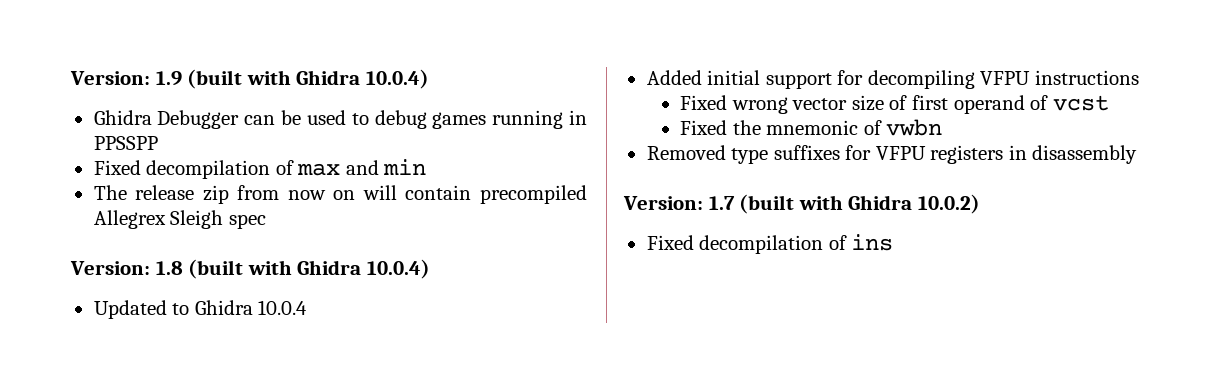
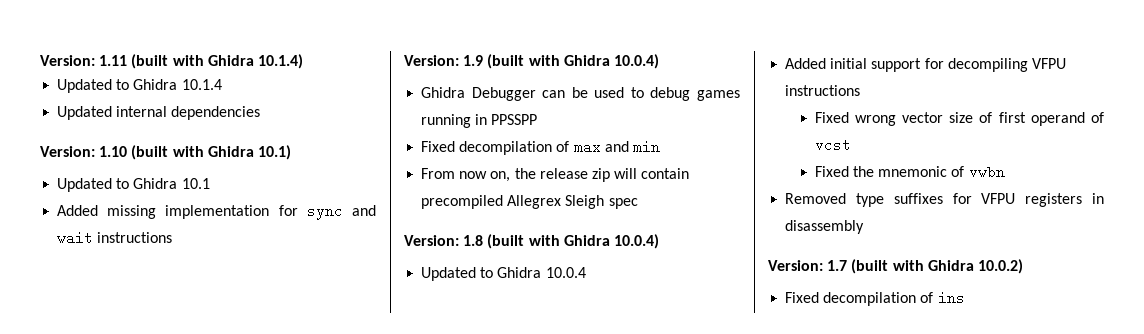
+ Version: 1.11 (built with Ghidra 10.1.4)
+ Updated to Ghidra 10.1.4
+ Updated internal dependencies
+ Version: 1.10 (built with Ghidra 10.1)
+ Updated to Ghidra 10.1
+ Added missing implementation for sync and wait instructions
- The release zip from now on will contain precompiled Allegrex Sleigh spec
+ From now on, the release zip will contain precompiled Allegrex Sleigh spec

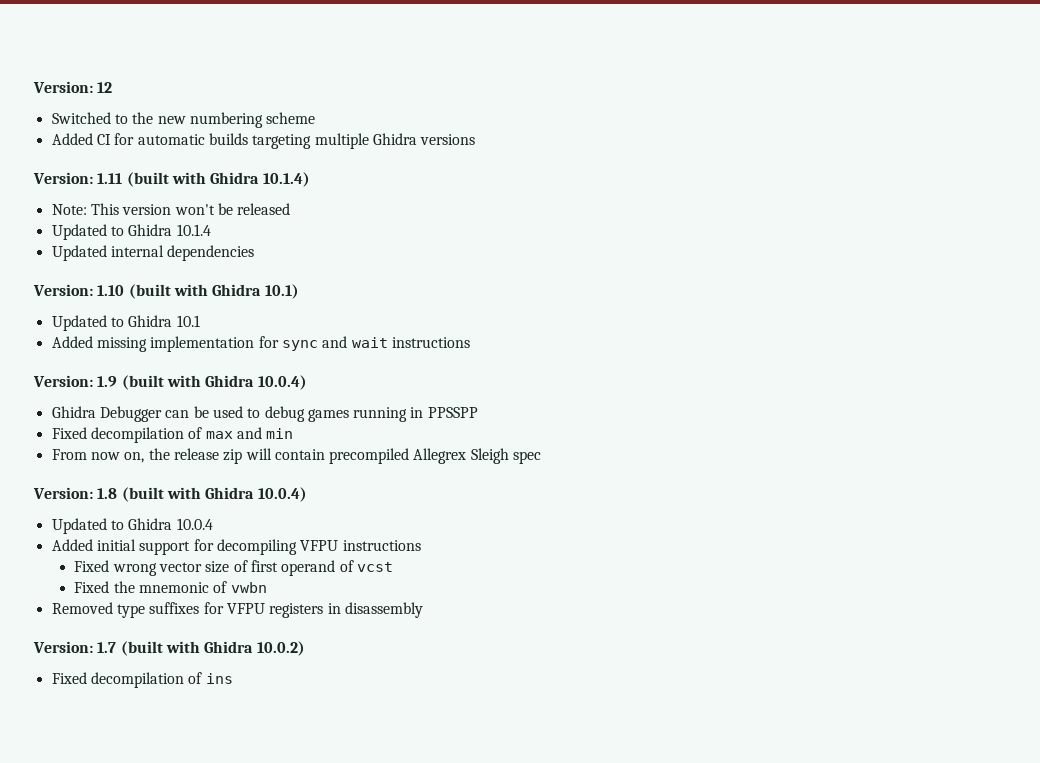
+ Version: 12
+ Switched to the new numbering scheme
+ Added CI for automatic builds targeting multiple Ghidra versions
+ Note: This version won't be released

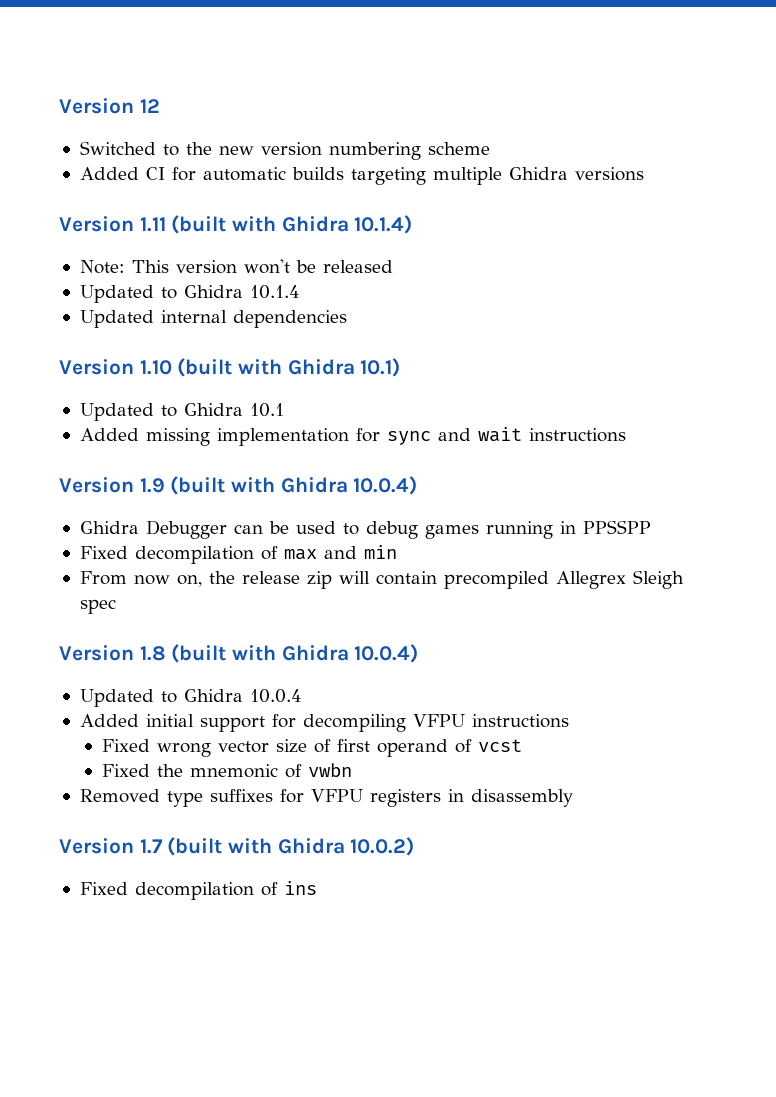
- Version: 12
+ Version 12
- Switched to the new numbering scheme
+ Switched to the new version numbering scheme
- Version: 1.11 (built with Ghidra 10.1.4)
+ Version 1.11 (built with Ghidra 10.1.4)
- Version: 1.10 (built with Ghidra 10.1)
+ Version 1.10 (built with Ghidra 10.1)
- Version: 1.9 (built with Ghidra 10.0.4)
+ Version 1.9 (built with Ghidra 10.0.4)
- Version: 1.8 (built with Ghidra 10.0.4)
+ Version 1.8 (built with Ghidra 10.0.4)
- Version: 1.7 (built with Ghidra 10.0.2)
+ Version 1.7 (built with Ghidra 10.0.2)

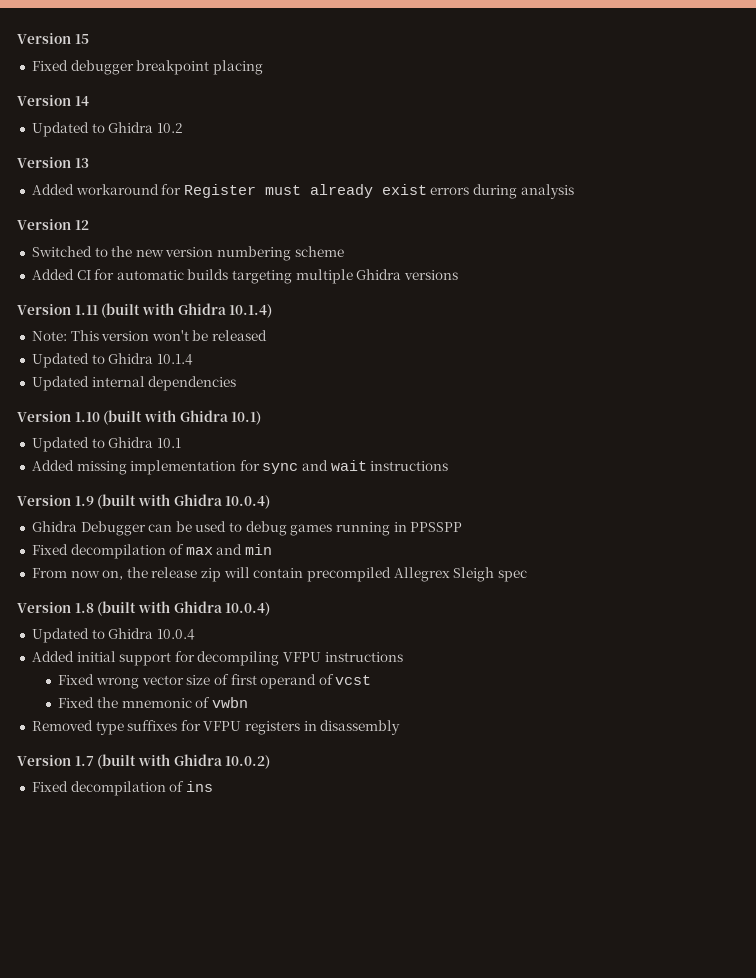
+ Version 15
+ Fixed debugger breakpoint placing
+ Version 14
+ Updated to Ghidra 10.2
+ Version 13
+ Added workaround for Register must already exist errors during analysis

